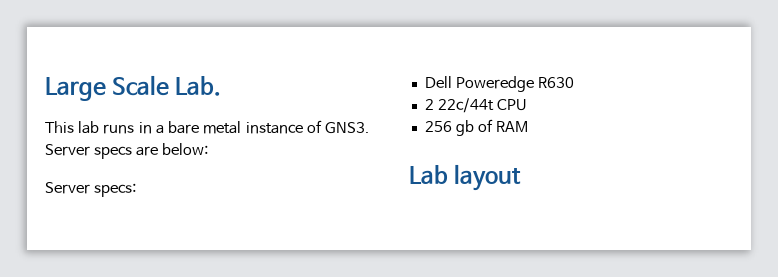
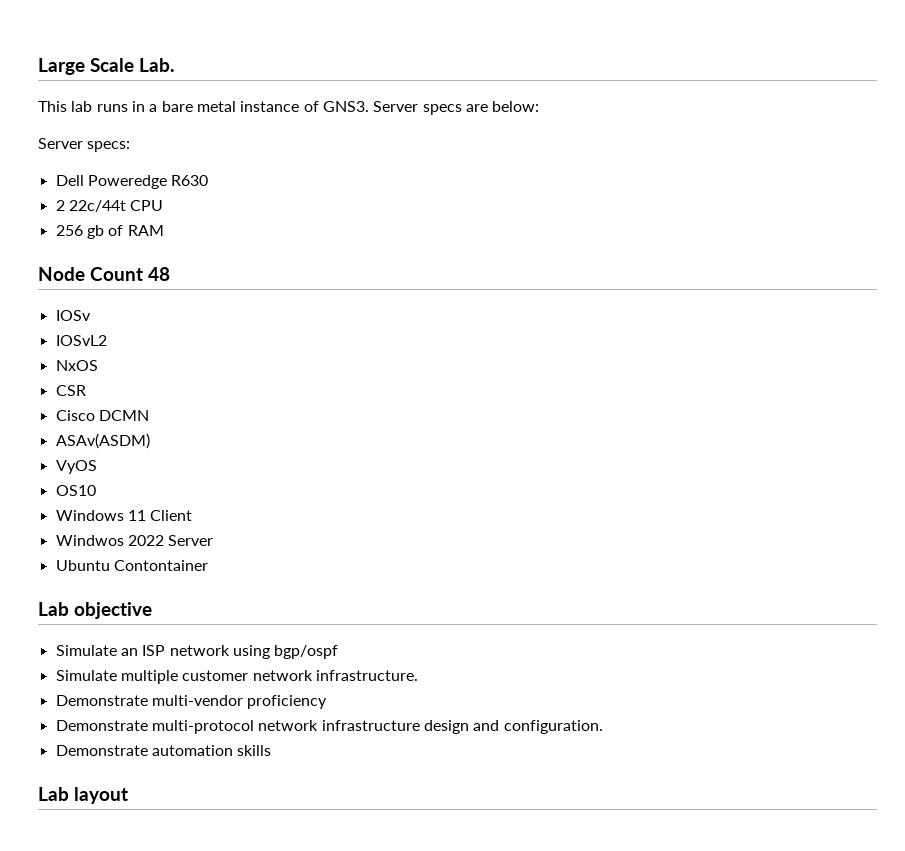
+ Node Count 48
+ IOSv
+ IOSvL2
+ NxOS
+ CSR
+ Cisco DCMN
+ ASAv(ASDM)
+ VyOS
+ OS10
+ Windows 11 Client
+ Windwos 2022 Server
+ Ubuntu Contontainer
+ Lab objective
+ Simulate an ISP network using bgp/ospf
+ Simulate multiple customer network infrastructure.
+ Demonstrate multi-vendor proficiency
+ Demonstrate multi-protocol network infrastructure design and configuration.
+ Demonstrate automation skills

